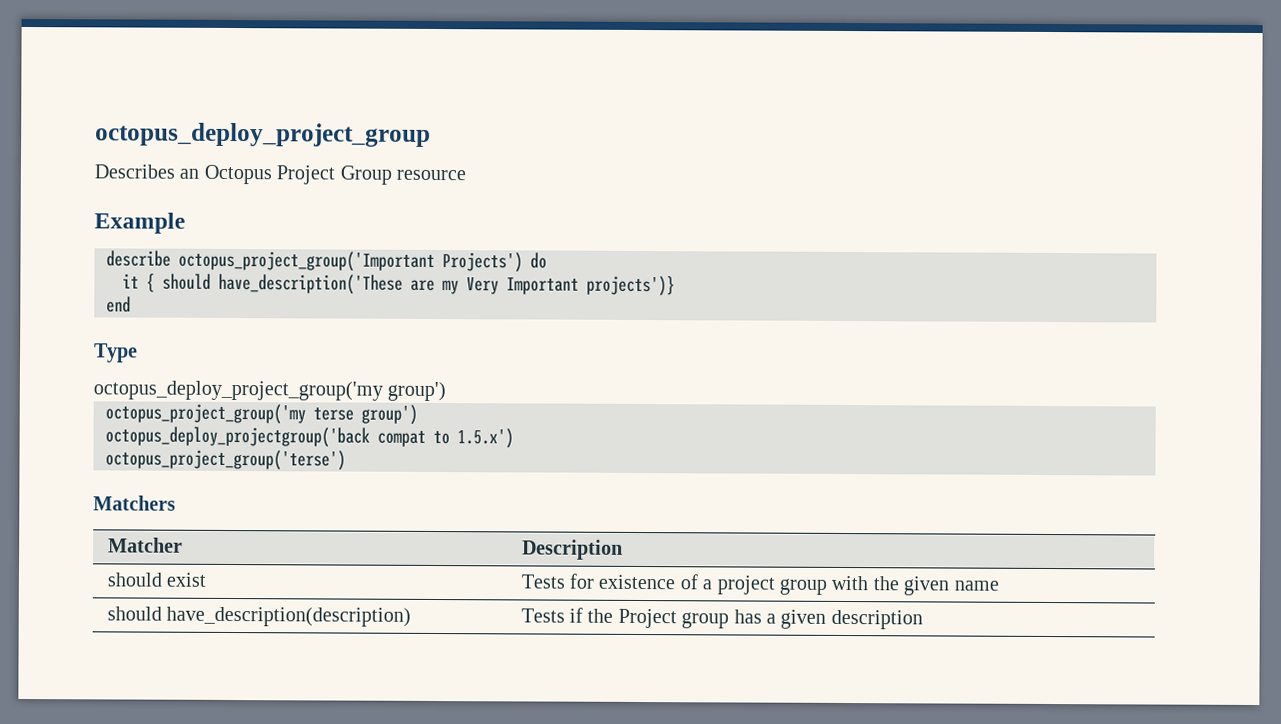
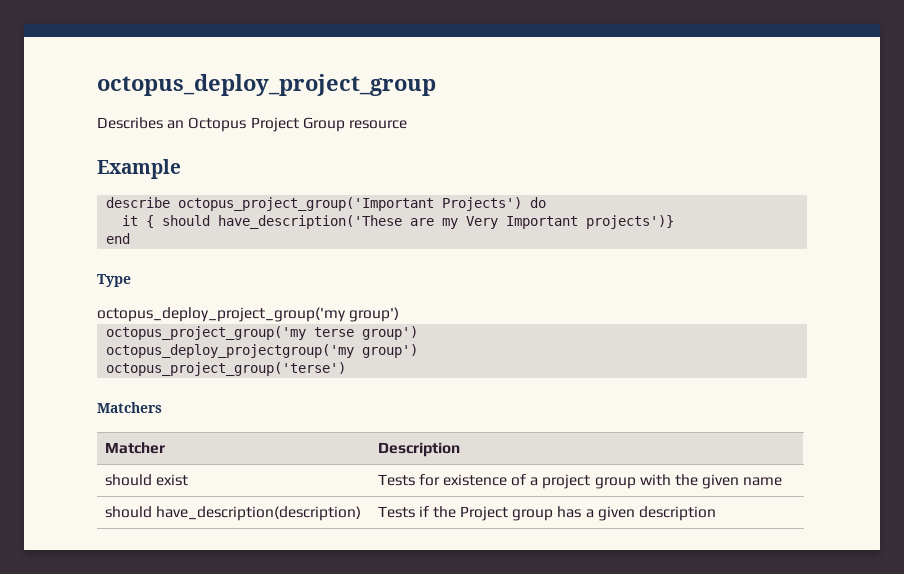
- octopus_deploy_projectgroup('back compat to 1.5.x')
+ octopus_deploy_projectgroup('my group')

